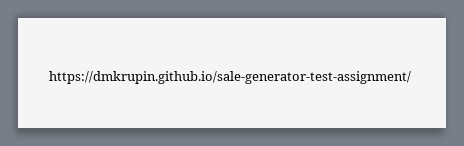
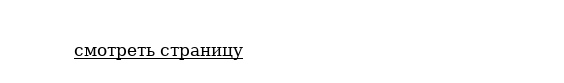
- https://dmkrupin.github.io/sale-generator-test-assignment/
+ смотреть страницу

